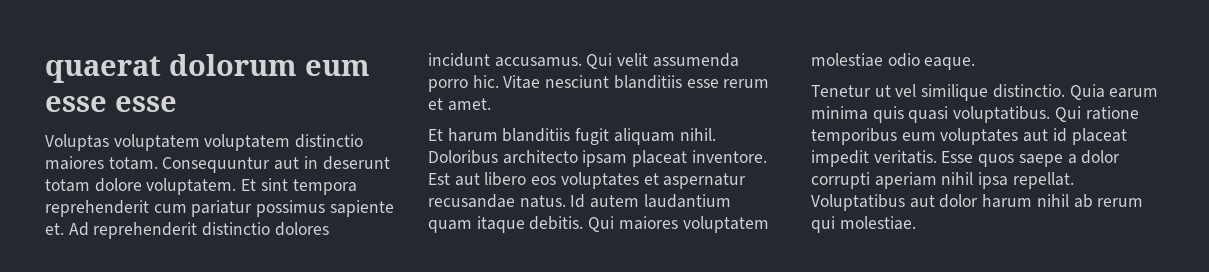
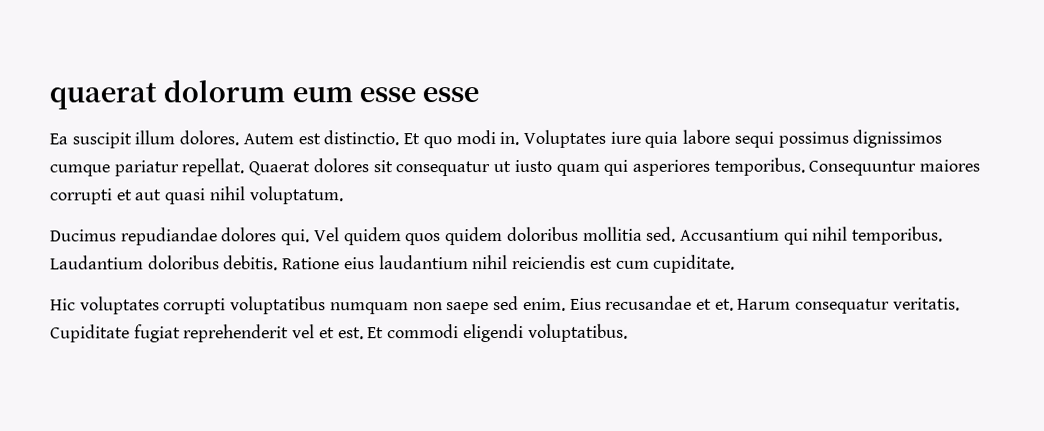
- Voluptas voluptatem voluptatem distinctio maiores totam. Consequuntur aut in deserunt totam dolore voluptatem. Et sint tempora reprehenderit cum pariatur possimus sapiente et. Ad reprehenderit distinctio dolores incidunt accusamus. Qui velit assumenda porro hic. Vitae nesciunt blanditiis esse rerum et amet.
- Et harum blanditiis fugit aliquam nihil. Doloribus architecto ipsam placeat inventore. Est aut libero eos voluptates et aspernatur recusandae natus. Id autem laudantium quam itaque debitis. Qui maiores voluptatem molestiae odio eaque.
- Tenetur ut vel similique distinctio. Quia earum minima quis quasi voluptatibus. Qui ratione temporibus eum voluptates aut id placeat impedit veritatis. Esse quos saepe a dolor corrupti aperiam nihil ipsa repellat. Voluptatibus aut dolor harum nihil ab rerum qui molestiae.
+ Ea suscipit illum dolores. Autem est distinctio. Et quo modi in. Voluptates iure quia labore sequi possimus dignissimos cumque pariatur repellat. Quaerat dolores sit consequatur ut iusto quam qui asperiores temporibus. Consequuntur maiores corrupti et aut quasi nihil voluptatum.
+ Ducimus repudiandae dolores qui. Vel quidem quos quidem doloribus mollitia sed. Accusantium qui nihil temporibus. Laudantium doloribus debitis. Ratione eius laudantium nihil reiciendis est cum cupiditate.
+ Hic voluptates corrupti voluptatibus numquam non saepe sed enim. Eius recusandae et et. Harum consequatur veritatis. Cupiditate fugiat reprehenderit vel et est. Et commodi eligendi voluptatibus.

